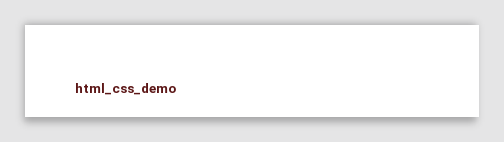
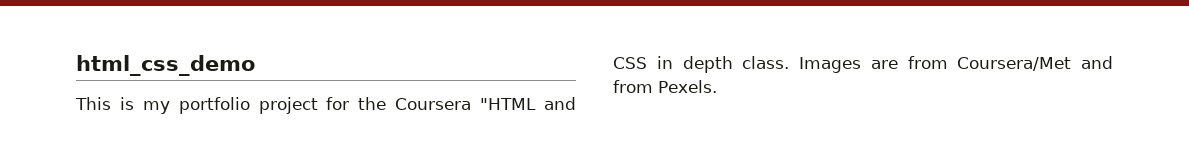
+ This is my portfolio project for the Coursera "HTML and CSS in depth class. Images are from Coursera/Met and from Pexels.

